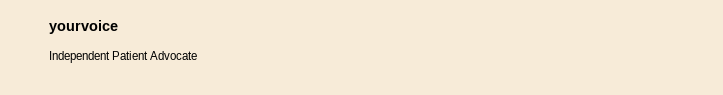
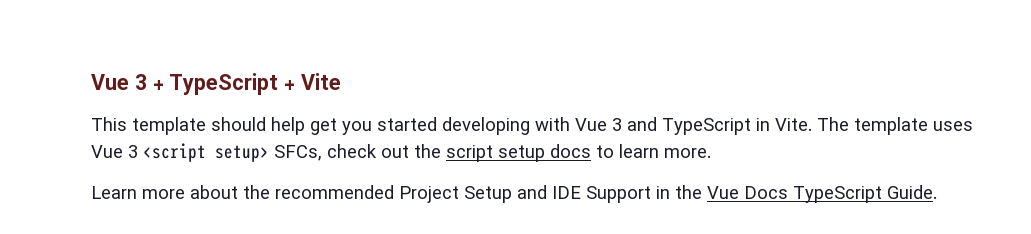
- yourvoice
- Independent Patient Advocate
+ Vue 3 + TypeScript + Vite
+ This template should help get you started developing with Vue 3 and TypeScript in Vite. The template uses Vue 3 <script setup> SFCs, check out the script setup docs to learn more.
+ Learn more about the recommended Project Setup and IDE Support in the Vue Docs TypeScript Guide.

